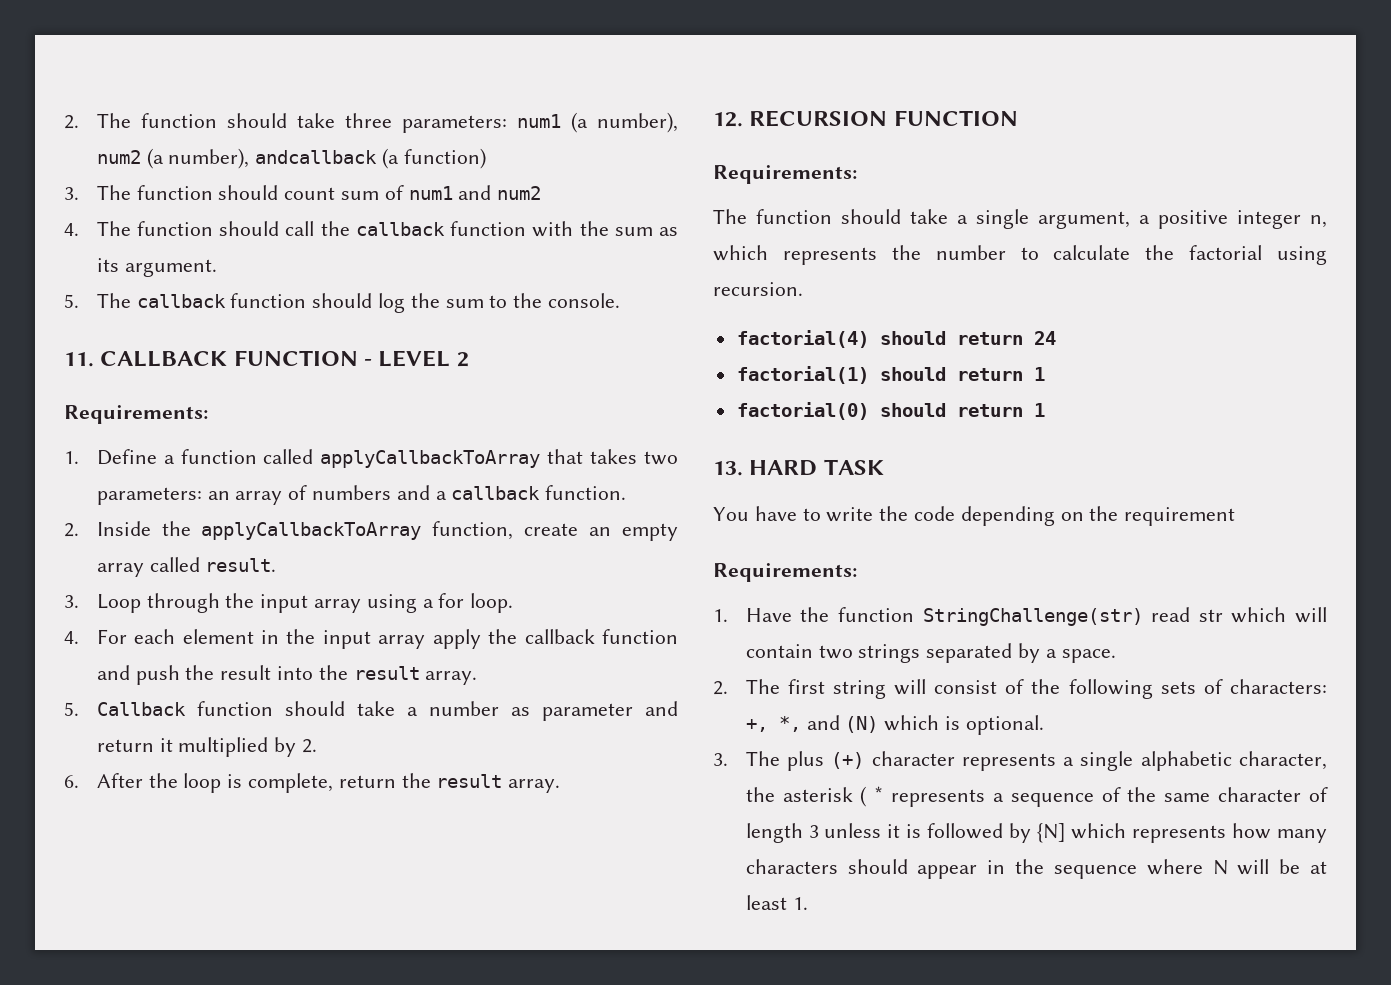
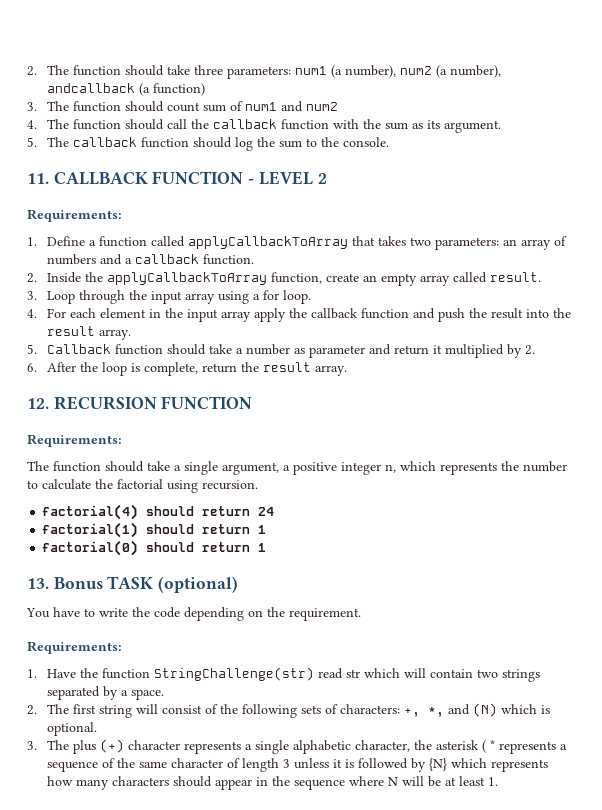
- 13. HARD TASK
+ 13. Bonus TASK (optional)
- You have to write the code depending on the requirement
+ You have to write the code depending on the requirement.
- 3. The plus (+) character represents a single alphabetic character, the asterisk ( * represents a sequence of the same character of length 3 unless it is followed by {N] which represents how many characters should appear in the sequence where N will be at least 1.
+ 3. The plus (+) character represents a single alphabetic character, the asterisk ( * represents a sequence of the same character of length 3 unless it is followed by {N} which represents how many characters should appear in the sequence where N will be at least 1.

